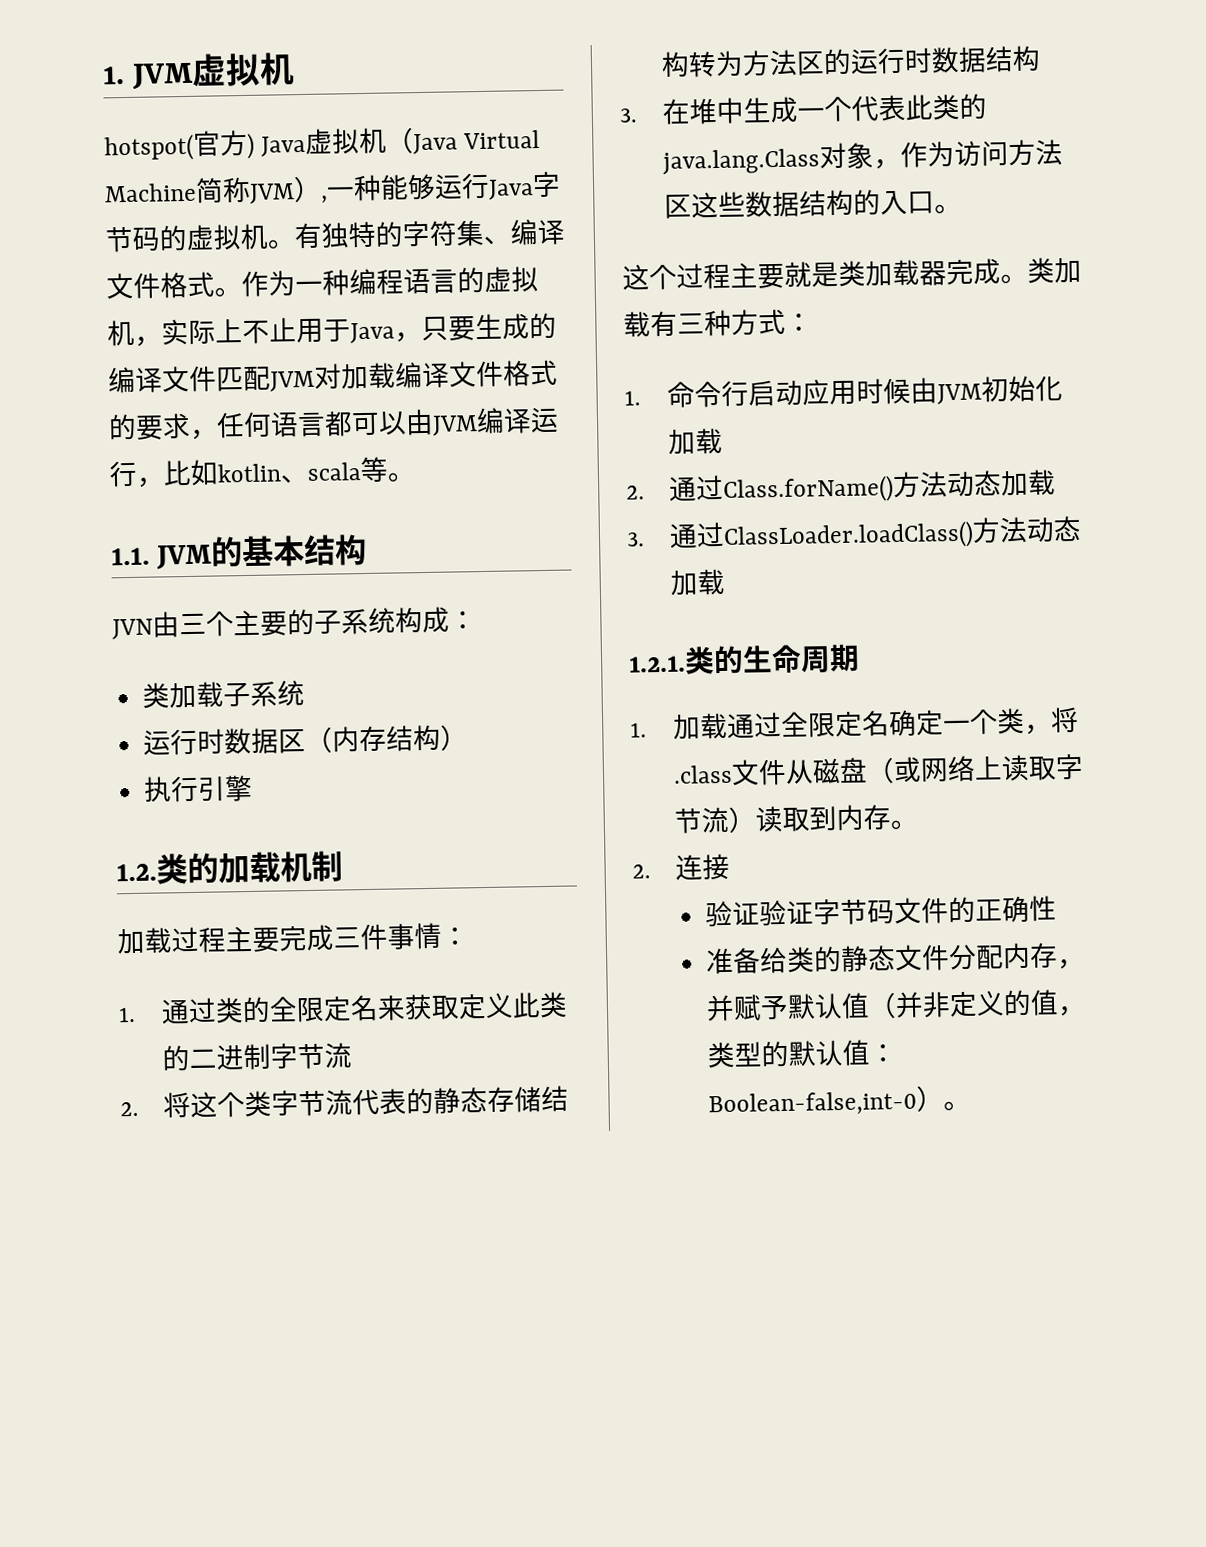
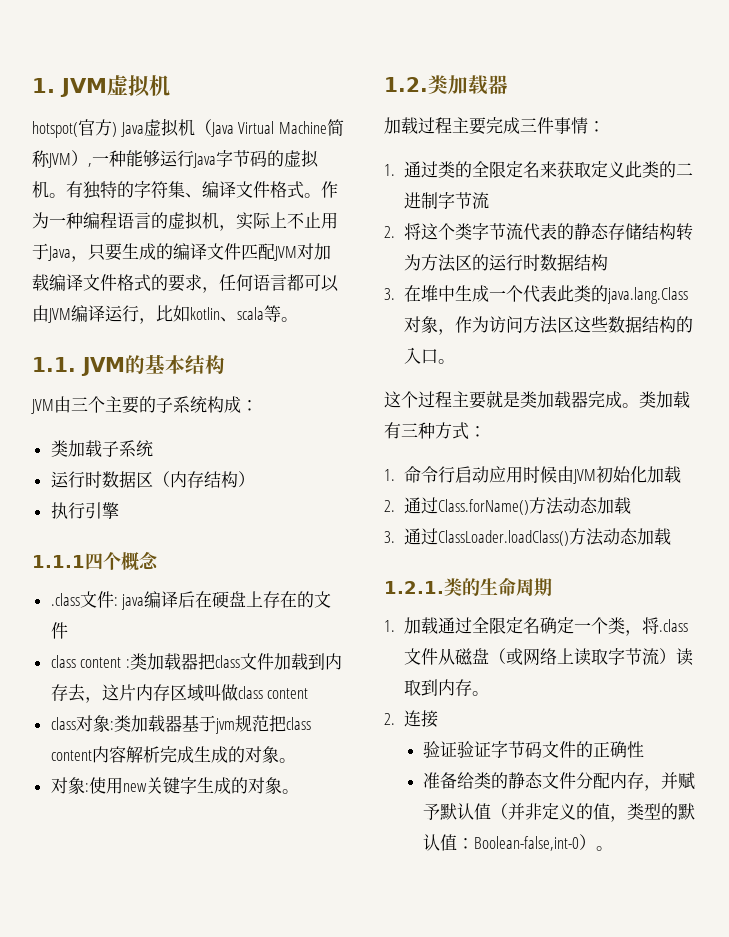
- JVN由三个主要的子系统构成：
+ JVM由三个主要的子系统构成：
+ 1.1.1四个概念
+ .class文件: java编译后在硬盘上存在的文件
+ class content :类加载器把class文件加载到内存去，这片内存区域叫做class content
+ class对象:类加载器基于jvm规范把class content内容解析完成生成的对象。
+ 对象:使用new关键字生成的对象。
- 1.2.类的加载机制
+ 1.2.类加载器

